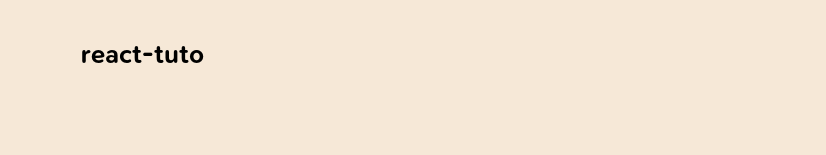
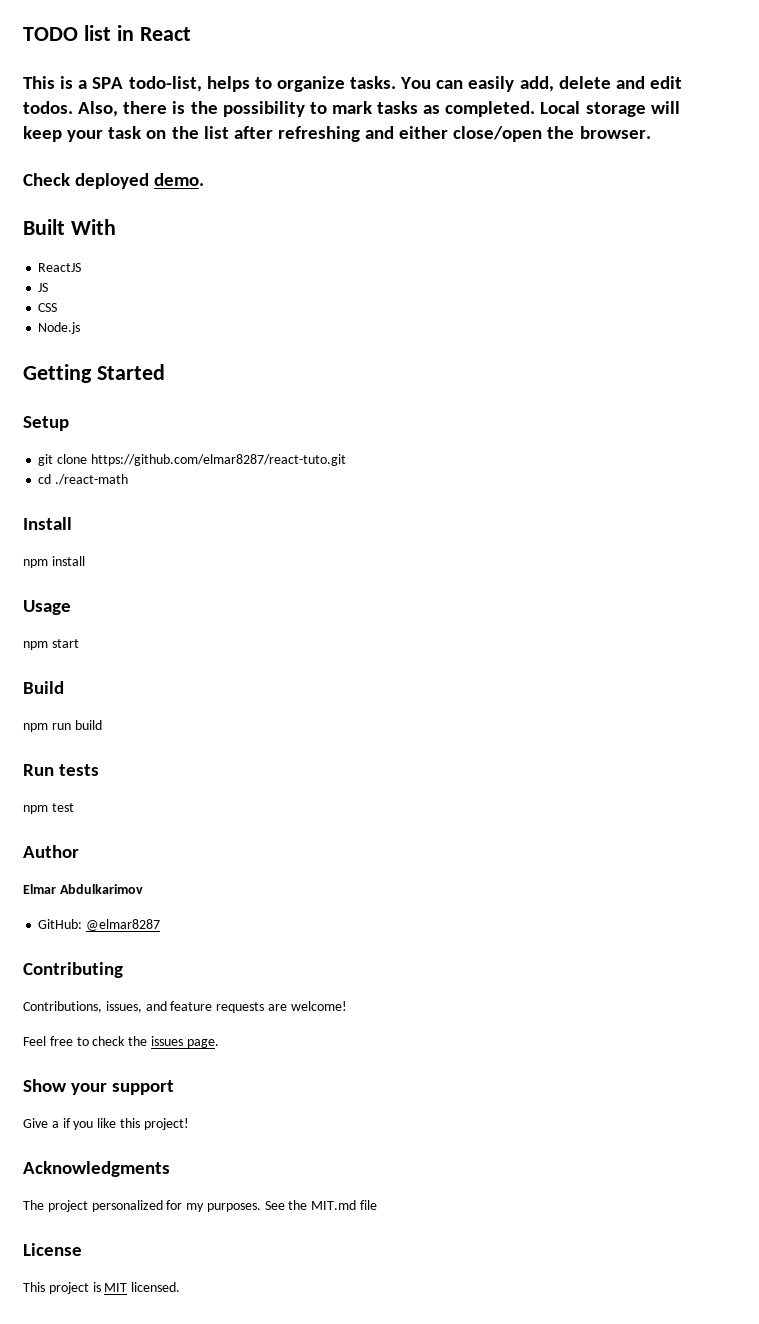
- react-tuto
+ TODO list in React
+ This is a SPA todo-list, helps to organize tasks. You can easily add, delete and edit todos. Also, there is the possibility to mark tasks as completed. Local storage will keep your task on the list after refreshing and either close/open the browser.
+ Check deployed demo.
+ Built With
+ ReactJS
+ JS
+ CSS
+ Node.js
+ Getting Started
+ Setup
+ git clone https://github.com/elmar8287/react-tuto.git
+ cd ./react-math
+ Install
+ npm install
+ Usage
+ npm start
+ Build
+ npm run build
+ Run tests
+ npm test
+ Author
+ Elmar Abdulkarimov
+ GitHub: @elmar8287
+ Contributing
+ Contributions, issues, and feature requests are welcome!
+ Feel free to check the issues page.
+ Show your support
+ Give a if you like this project!
+ Acknowledgments
+ The project personalized for my purposes. See the MIT.md file
+ License
+ This project is MIT licensed.

